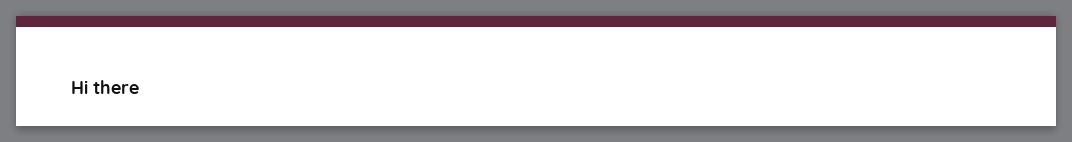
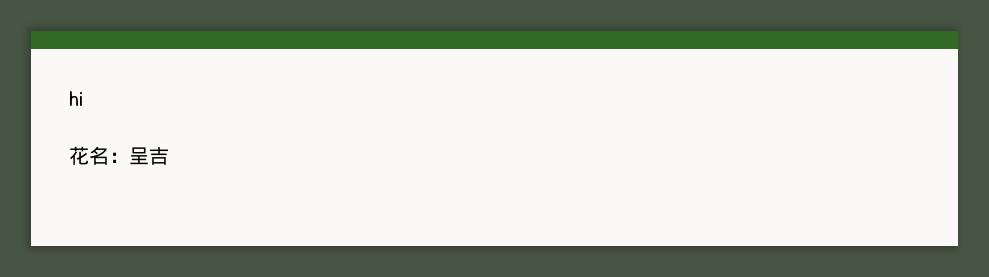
- Hi there
+ hi
+ 花名：呈吉

